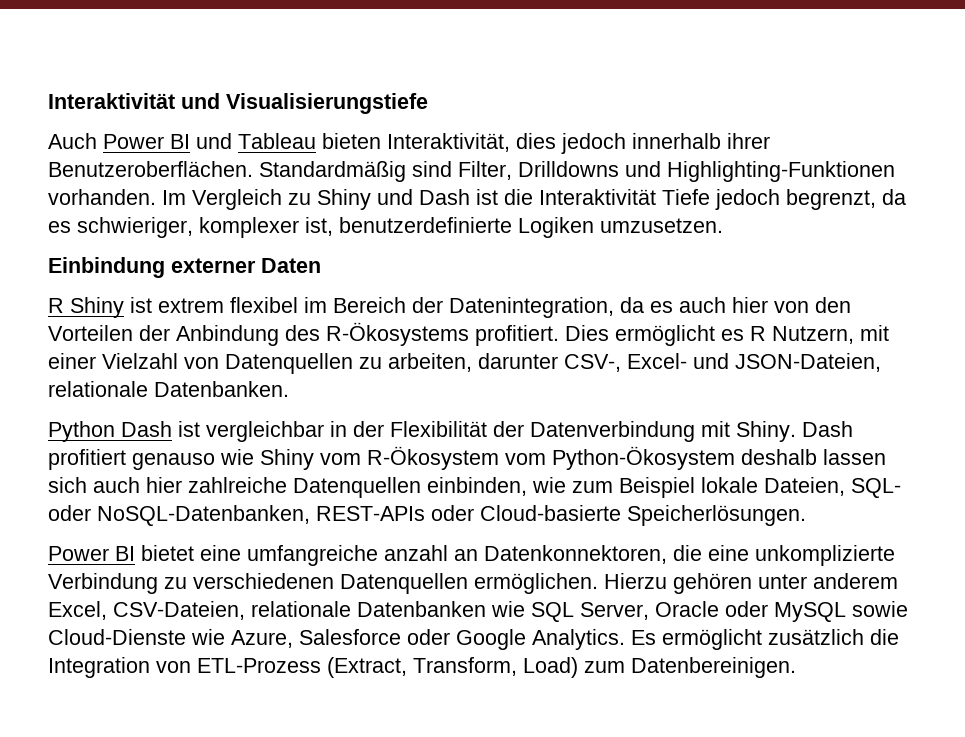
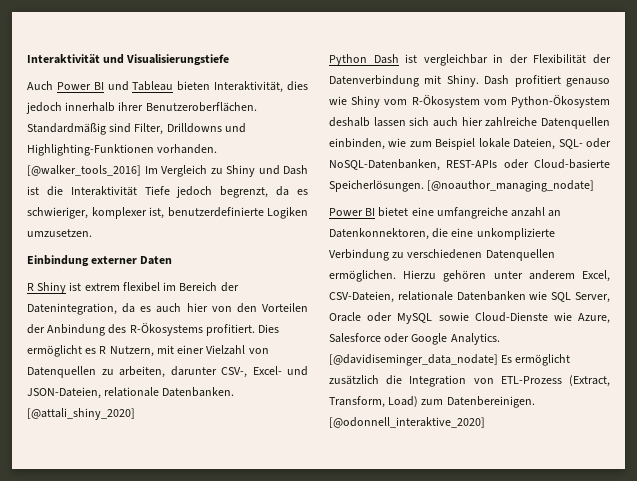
- Im Vergleich zu Shiny und Dash ist die Interaktivität Tiefe jedoch begrenzt, da es schwieriger, komplexer ist, benutzerdefinierte Logiken umzusetzen.
+ [@walker_tools_2016] Im Vergleich zu Shiny und Dash ist die Interaktivität Tiefe jedoch begrenzt, da es schwieriger, komplexer ist, benutzerdefinierte Logiken umzusetzen.
+ [@attali_shiny_2020]
+ [@noauthor_managing_nodate]
- Es ermöglicht zusätzlich die Integration von ETL-Prozess (Extract, Transform, Load) zum Datenbereinigen.
+ [@davidiseminger_data_nodate] Es ermöglicht zusätzlich die Integration von ETL-Prozess (Extract, Transform, Load) zum Datenbereinigen.
+ [@odonnell_interaktive_2020]

